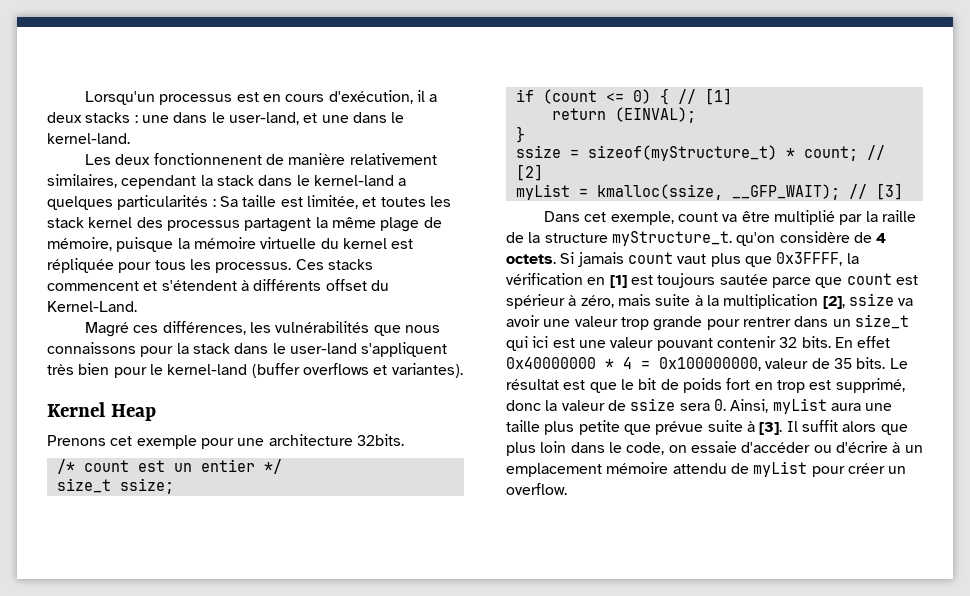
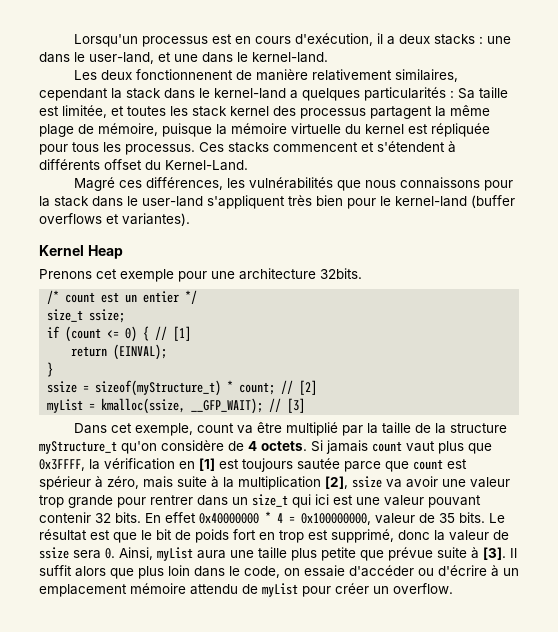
- Dans cet exemple, count va être multiplié par la raille de la structure myStructure_t. qu'on considère de 4 octets.
+ Dans cet exemple, count va être multiplié par la taille de la structure myStructure_t qu'on considère de 4 octets.

